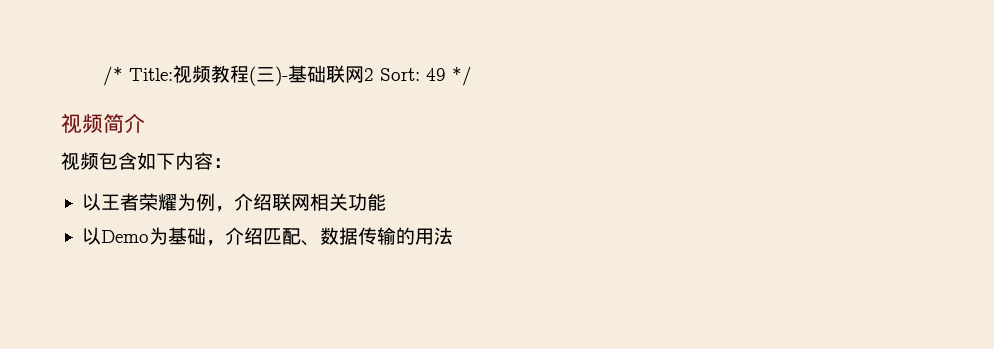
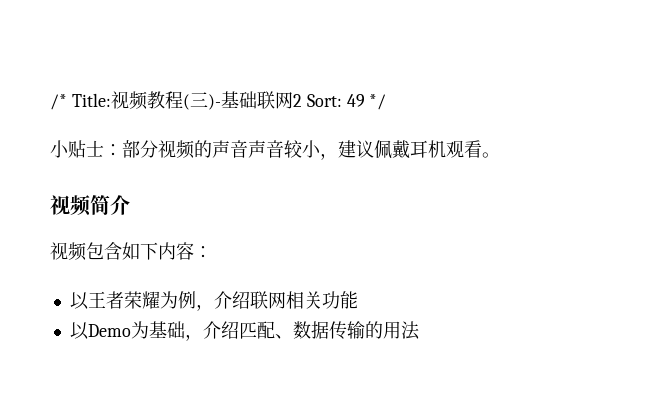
+ 小贴士：部分视频的声音声音较小，建议佩戴耳机观看。

